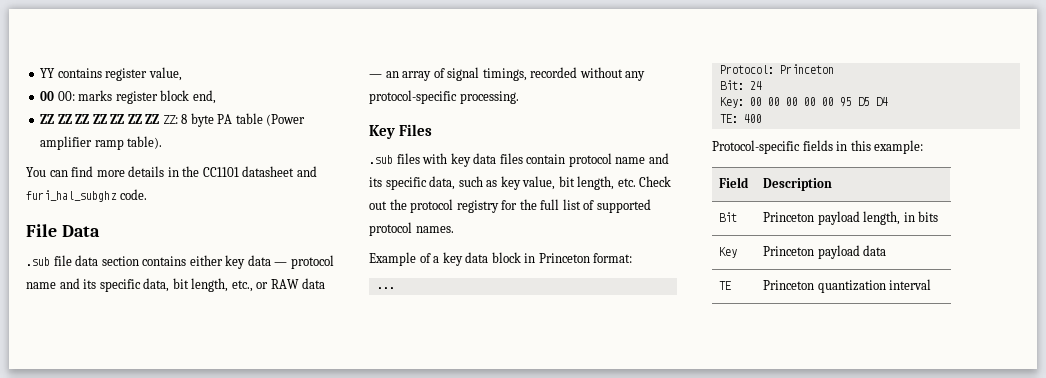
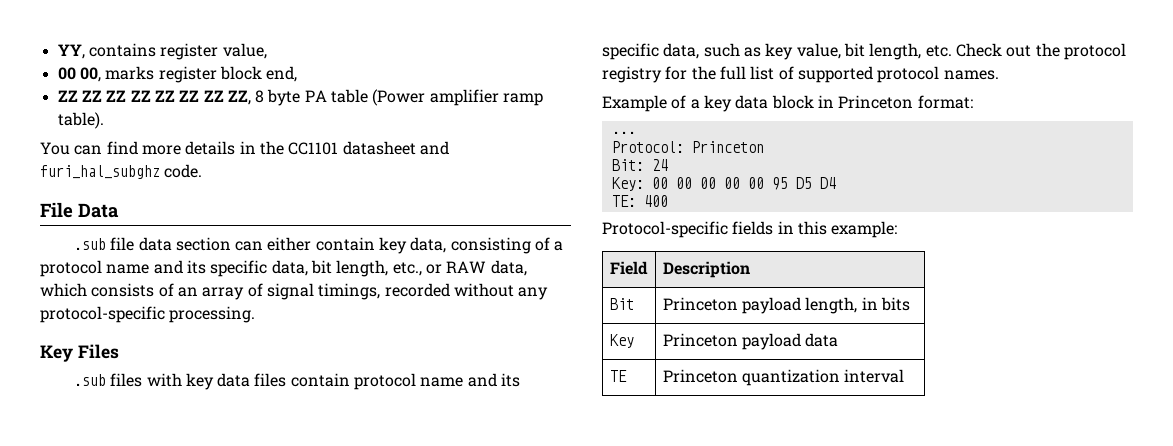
- YY contains register value,
+ YY, contains register value,
- 00 00: marks register block end,
+ 00 00, marks register block end,
- ZZ ZZ ZZ ZZ ZZ ZZ ZZ ZZ: 8 byte PA table (Power amplifier ramp table).
+ ZZ ZZ ZZ ZZ ZZ ZZ ZZ ZZ, 8 byte PA table (Power amplifier ramp table).
- .sub file data section contains either key data — protocol name and its specific data, bit length, etc., or RAW data — an array of signal timings, recorded without any protocol-specific processing.
+ .sub file data section can either contain key data, consisting of a protocol name and its specific data, bit length, etc., or RAW data, which consists of an array of signal timings, recorded without any protocol-specific processing.

